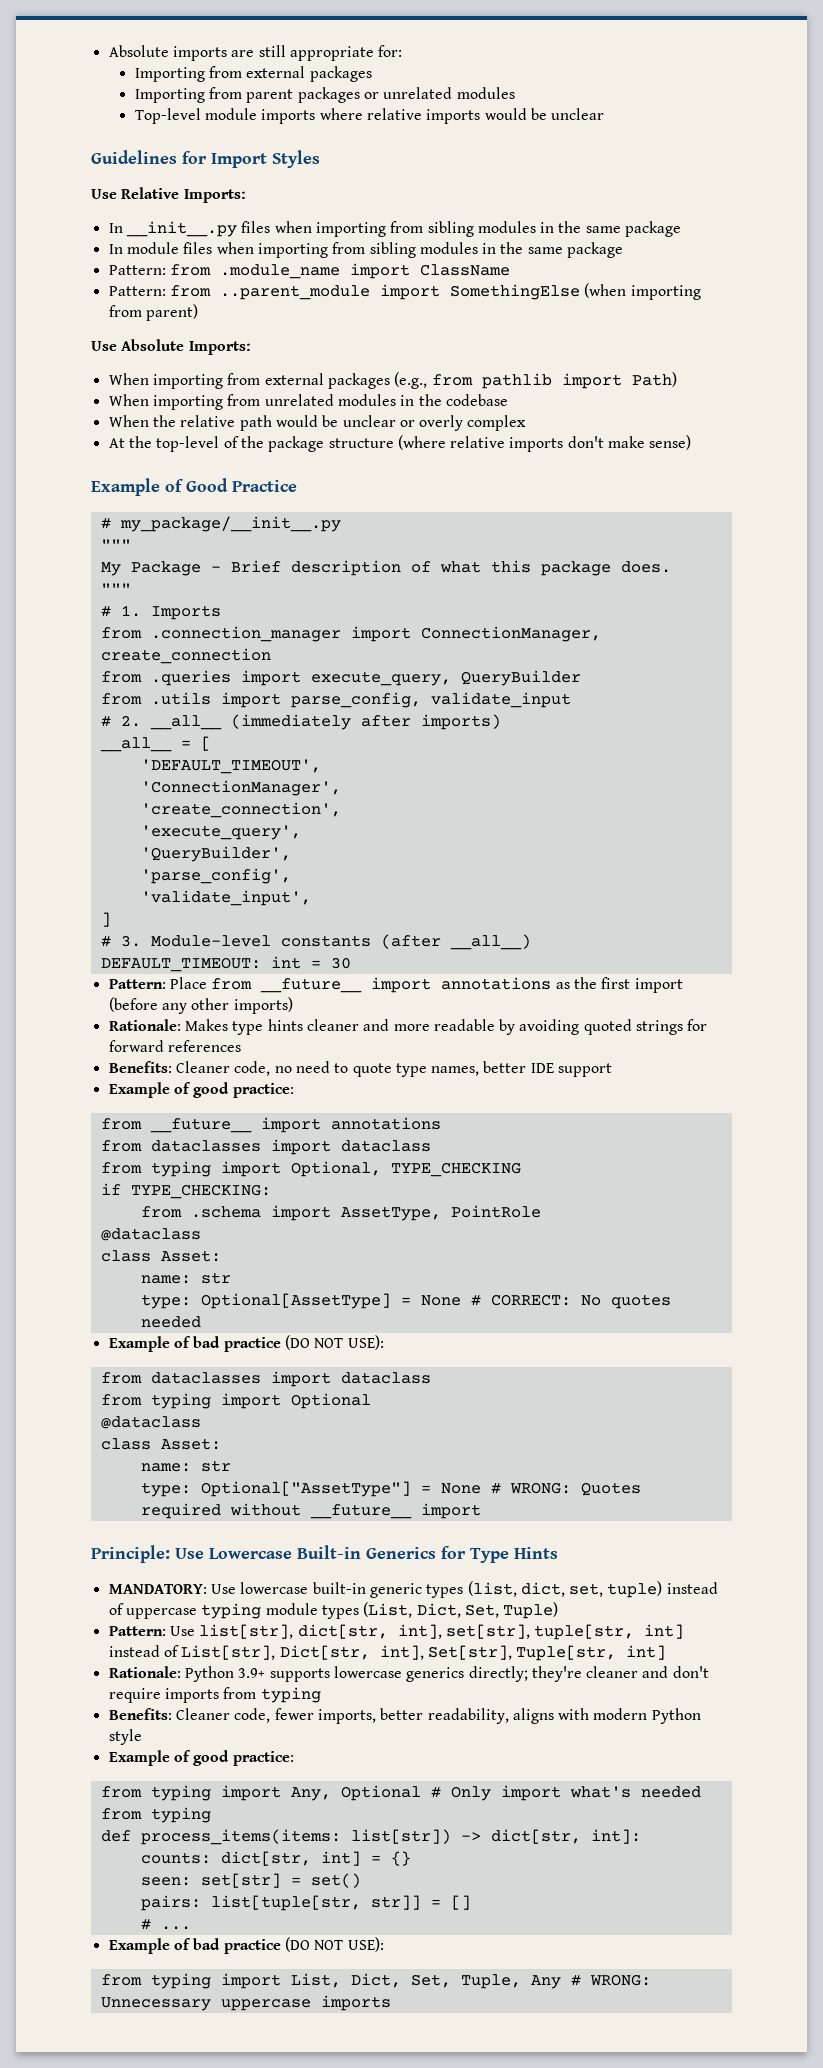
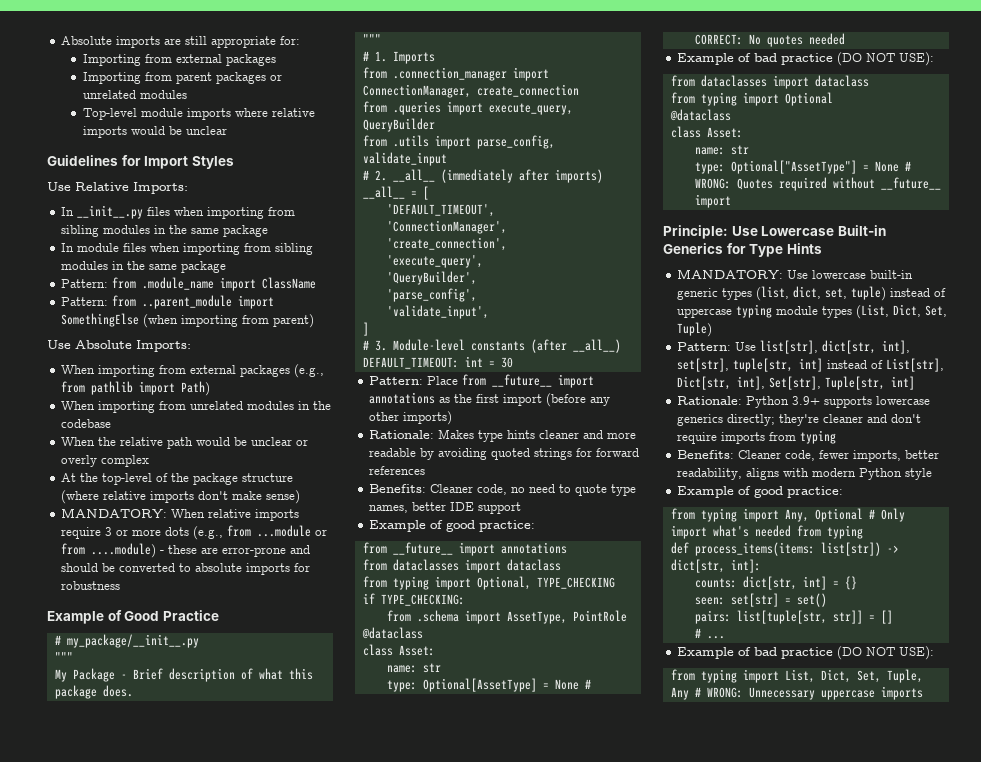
+ MANDATORY: When relative imports require 3 or more dots (e.g., from ...module or from ....module) - these are error-prone and should be converted to absolute imports for robustness

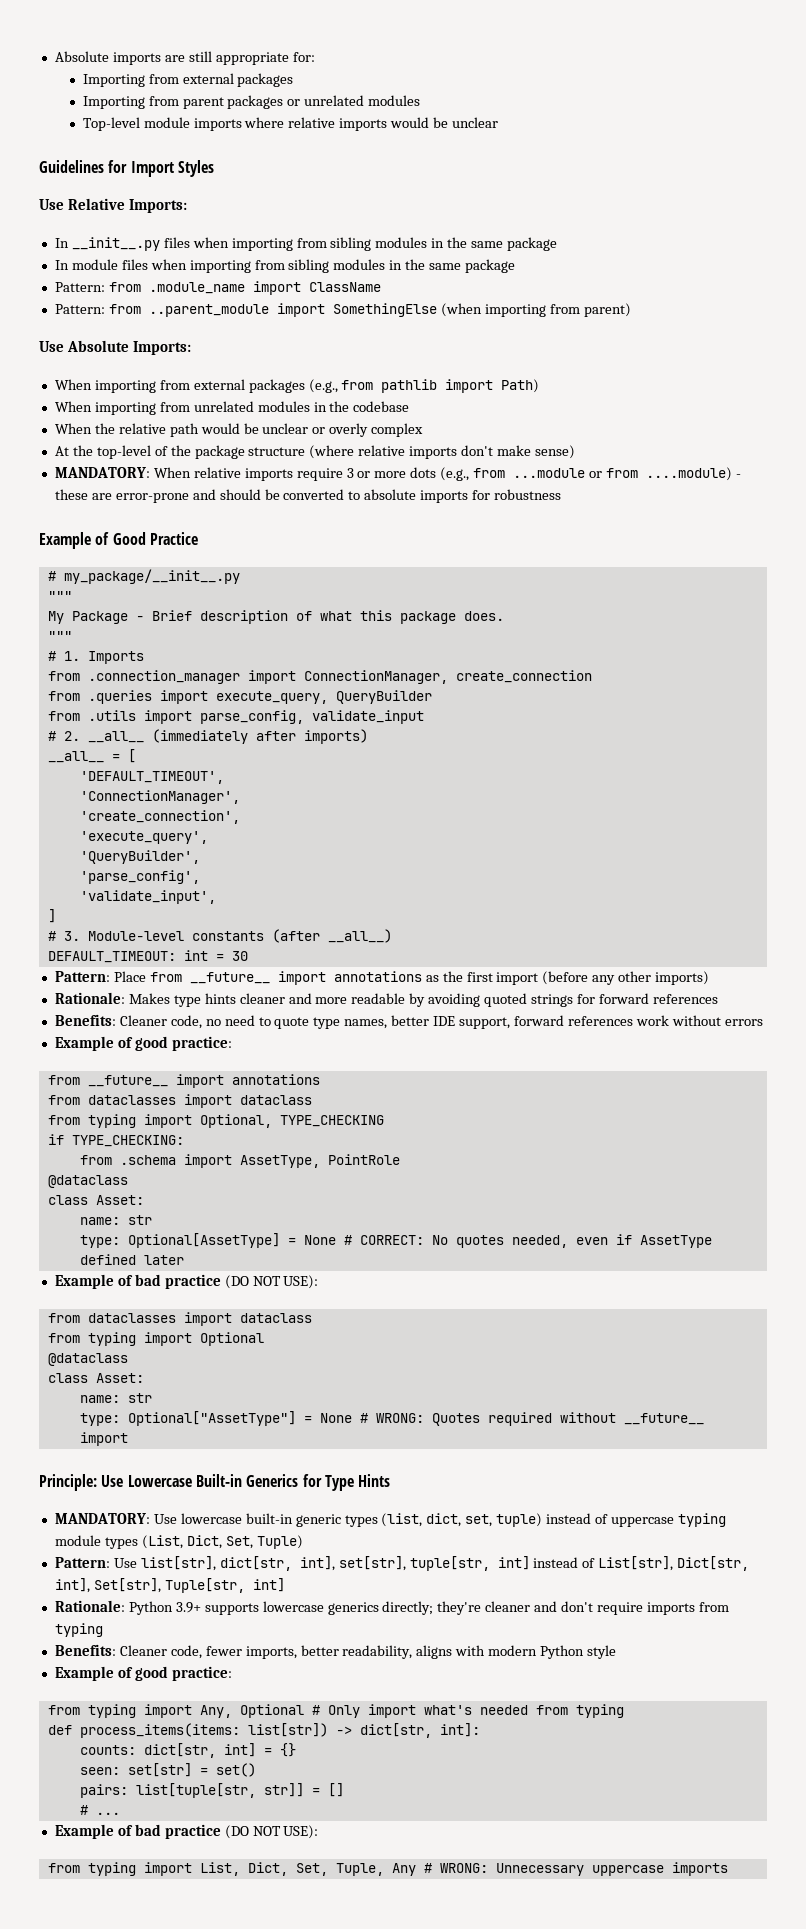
- Benefits: Cleaner code, no need to quote type names, better IDE support
+ Benefits: Cleaner code, no need to quote type names, better IDE support, forward references work without errors
- type: Optional[AssetType] = None # CORRECT: No quotes needed
+ type: Optional[AssetType] = None # CORRECT: No quotes needed, even if AssetType defined later

